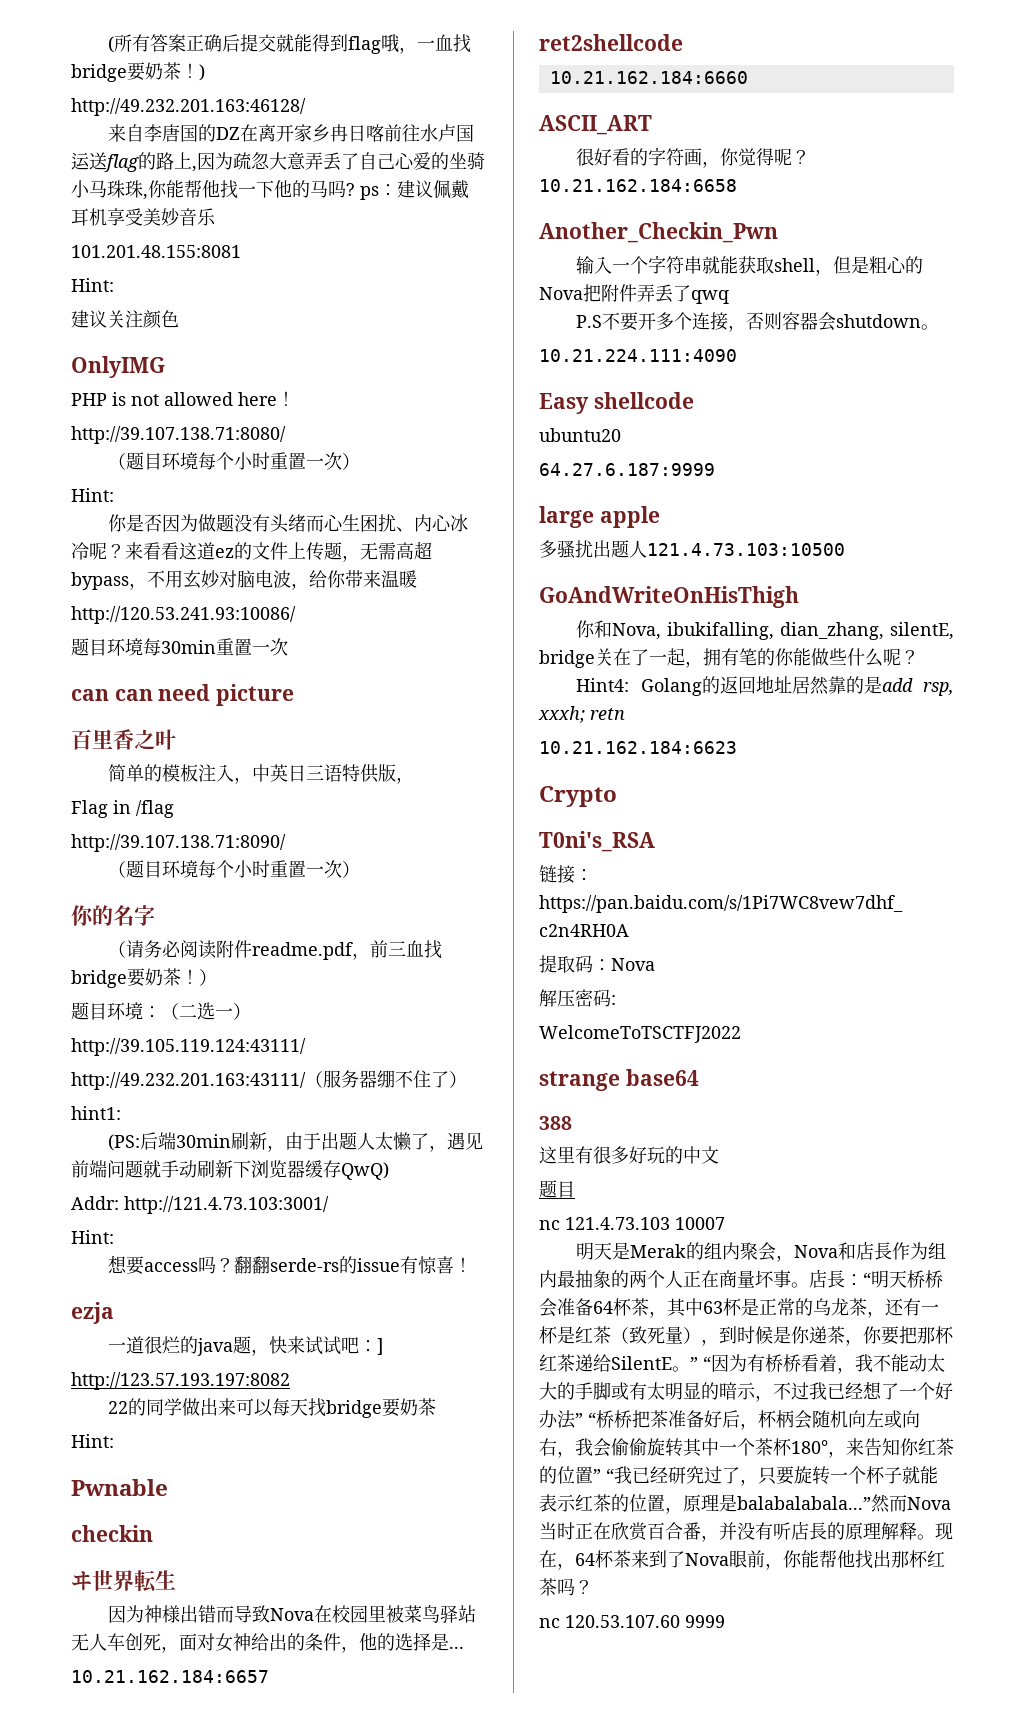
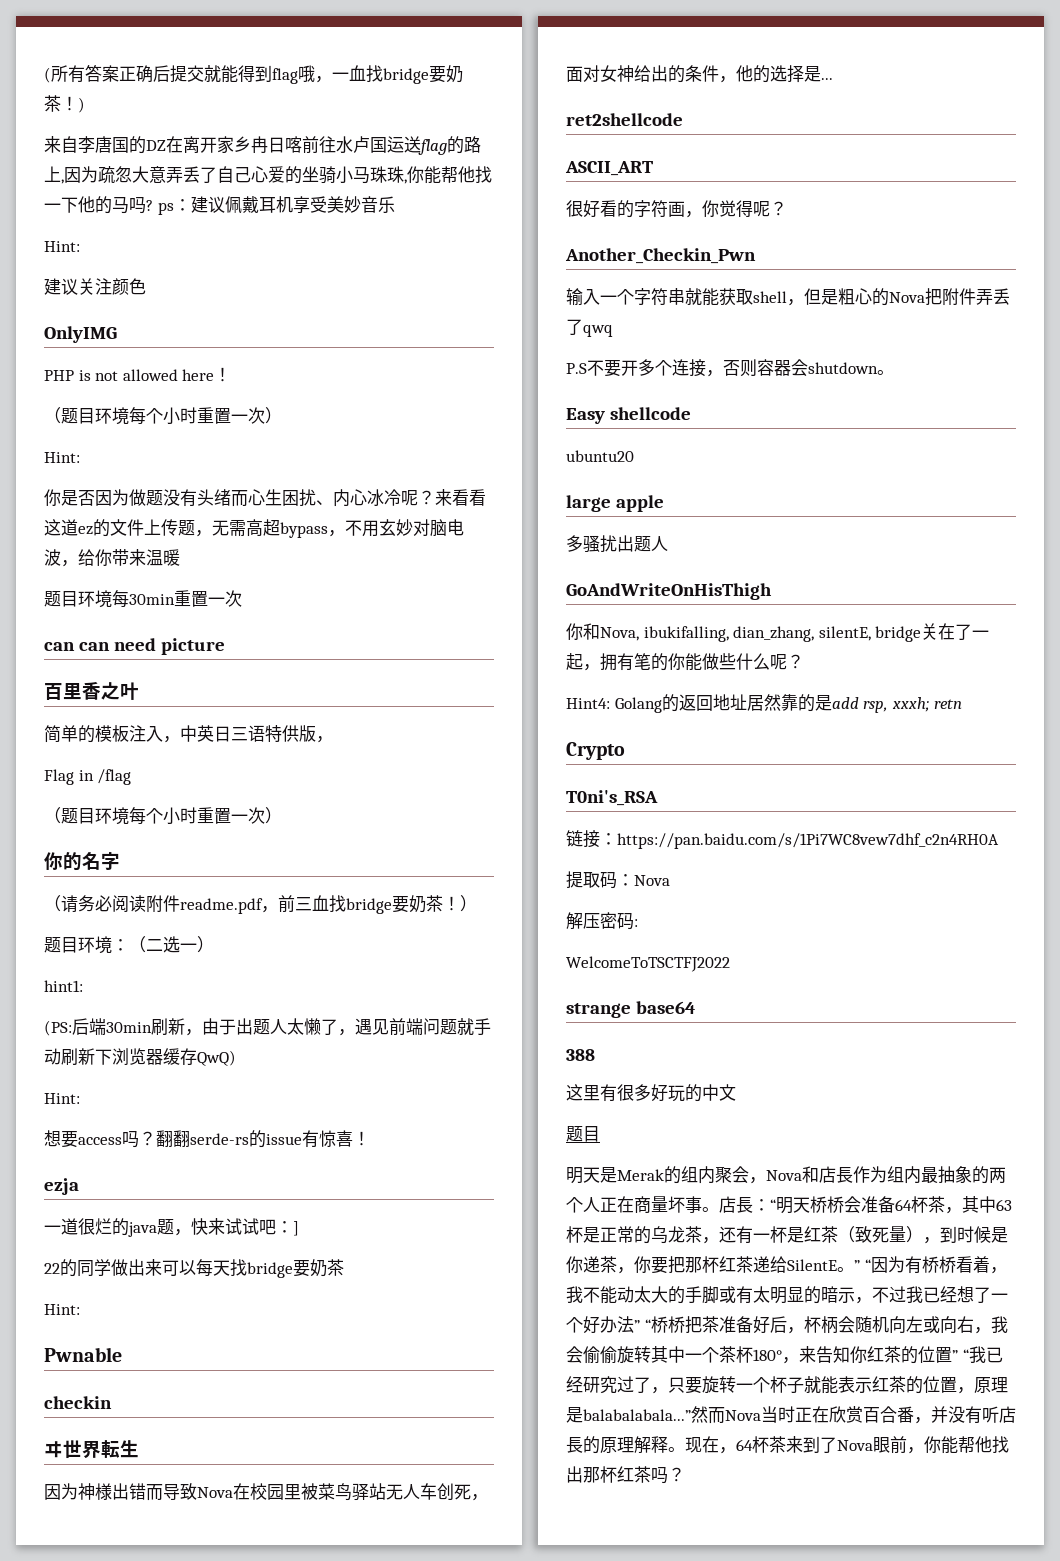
- http://49.232.201.163:46128/
- 101.201.48.155:8081
- http://39.107.138.71:8080/
- http://120.53.241.93:10086/
- http://39.107.138.71:8090/
- http://39.105.119.124:43111/
- http://49.232.201.163:43111/（服务器绷不住了）
- Addr: http://121.4.73.103:3001/
- http://123.57.193.197:8082
- 10.21.162.184:6657
- 10.21.162.184:6660
- 10.21.162.184:6658
- 10.21.224.111:4090
- 64.27.6.187:9999
- 多骚扰出题人121.4.73.103:10500
+ 多骚扰出题人
- 10.21.162.184:6623
- nc 121.4.73.103 10007
- nc 120.53.107.60 9999

